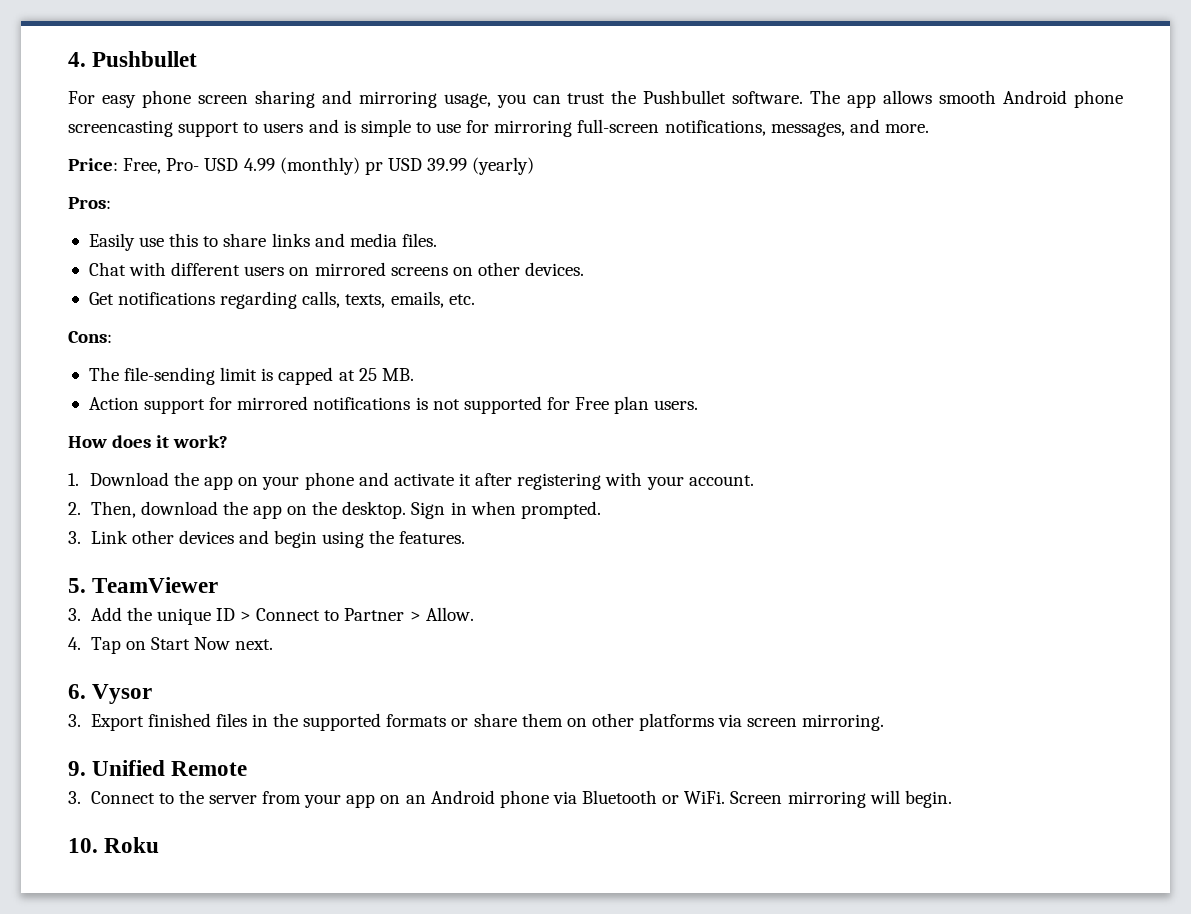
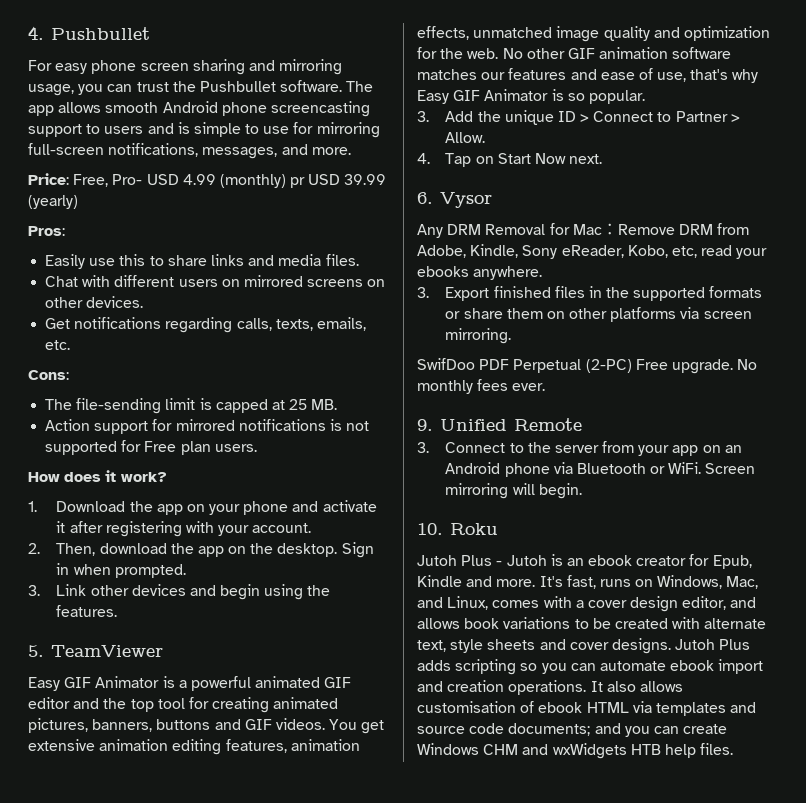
+ Easy GIF Animator is a powerful animated GIF editor and the top tool for creating animated pictures, banners, buttons and GIF videos. You get extensive animation editing features, animation effects, unmatched image quality and optimization for the web. No other GIF animation software matches our features and ease of use, that's why Easy GIF Animator is so popular.
+ Any DRM Removal for Mac：Remove DRM from Adobe, Kindle, Sony eReader, Kobo, etc, read your ebooks anywhere.
+ SwifDoo PDF Perpetual (2-PC) Free upgrade. No monthly fees ever.
+ Jutoh Plus - Jutoh is an ebook creator for Epub, Kindle and more. It's fast, runs on Windows, Mac, and Linux, comes with a cover design editor, and allows book variations to be created with alternate text, style sheets and cover designs. Jutoh Plus adds scripting so you can automate ebook import and creation operations. It also allows customisation of ebook HTML via templates and source code documents; and you can create Windows CHM and wxWidgets HTB help files.

